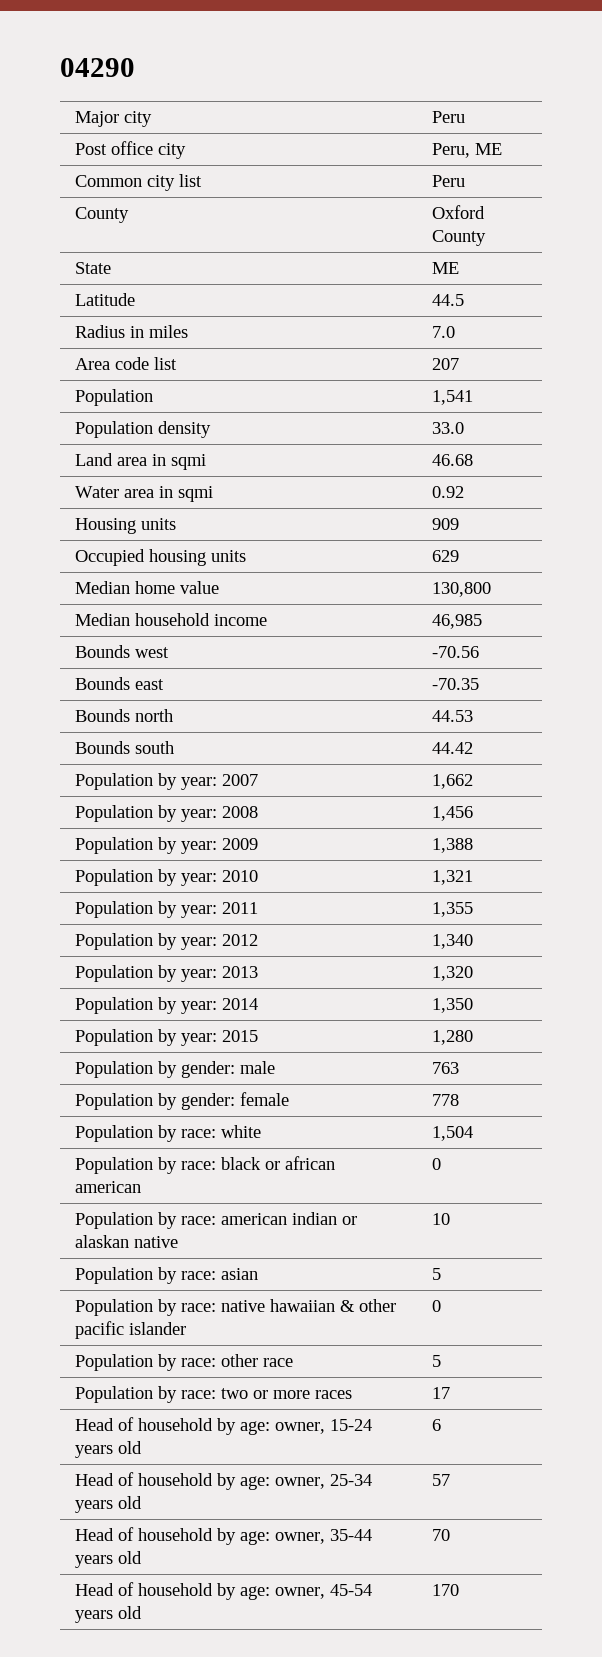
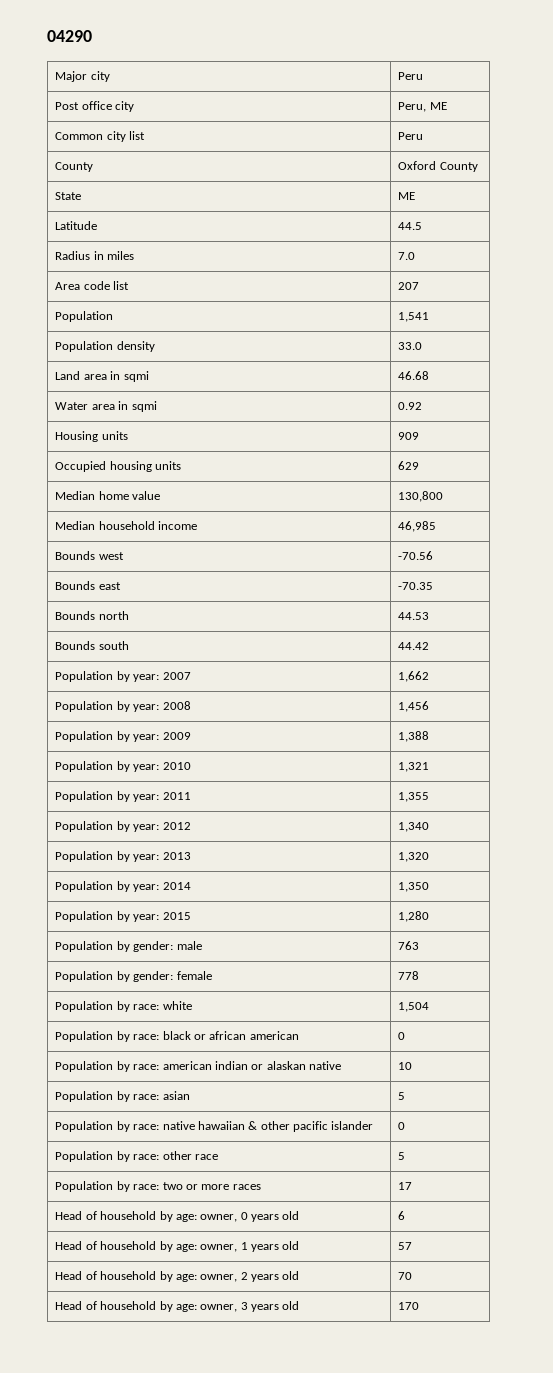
- Head of household by age: owner, 15-24 years old | 6
+ Head of household by age: owner, 0 years old | 6
- Head of household by age: owner, 25-34 years old | 57
+ Head of household by age: owner, 1 years old | 57
- Head of household by age: owner, 35-44 years old | 70
+ Head of household by age: owner, 2 years old | 70
- Head of household by age: owner, 45-54 years old | 170
+ Head of household by age: owner, 3 years old | 170

